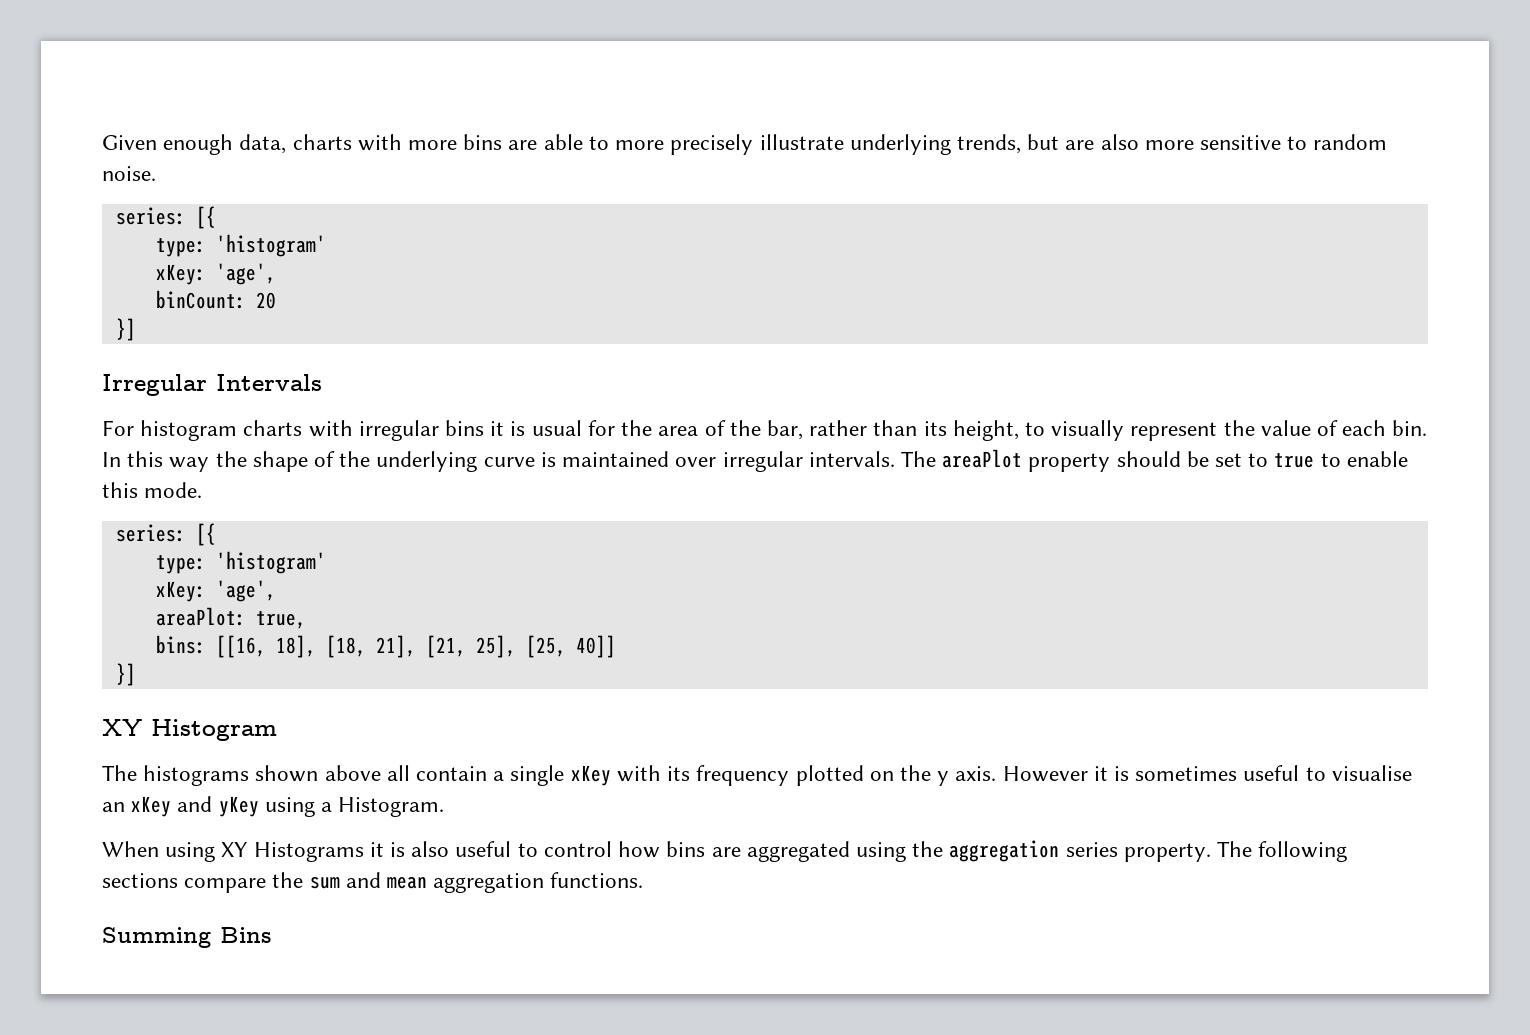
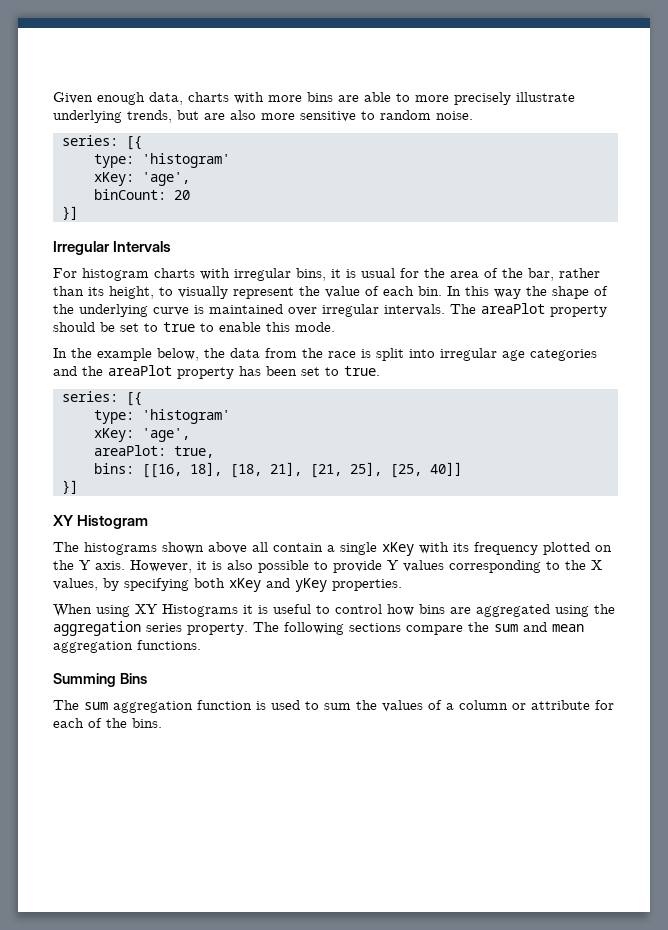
- For histogram charts with irregular bins it is usual for the area of the bar, rather than its height, to visually represent the value of each bin.
+ For histogram charts with irregular bins, it is usual for the area of the bar, rather than its height, to visually represent the value of each bin.
+ In the example below, the data from the race is split into irregular age categories and the areaPlot property has been set to true.
- The histograms shown above all contain a single xKey with its frequency plotted on the y axis. However it is sometimes useful to visualise an xKey and yKey using a Histogram.
+ The histograms shown above all contain a single xKey with its frequency plotted on the Y axis. However, it is also possible to provide Y values corresponding to the X values, by specifying both xKey and yKey properties.
- When using XY Histograms it is also useful to control how bins are aggregated using the aggregation series property.
+ When using XY Histograms it is useful to control how bins are aggregated using the aggregation series property.
+ The sum aggregation function is used to sum the values of a column or attribute for each of the bins.

